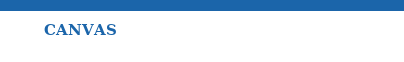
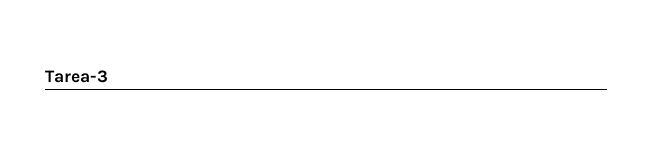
- CANVAS
+ Tarea-3

